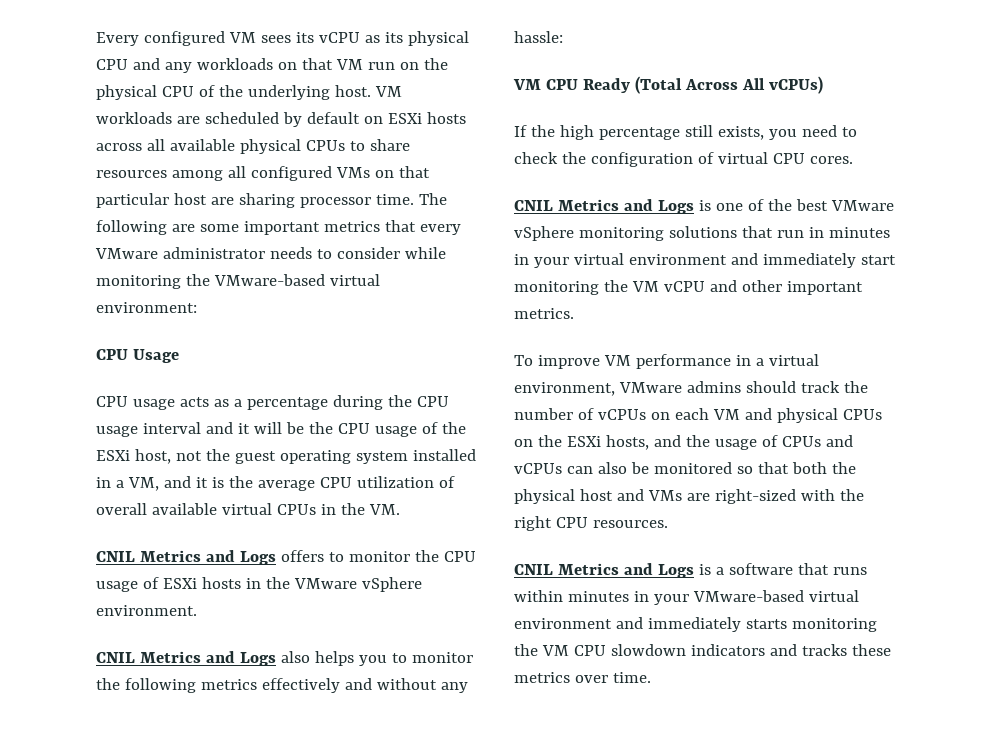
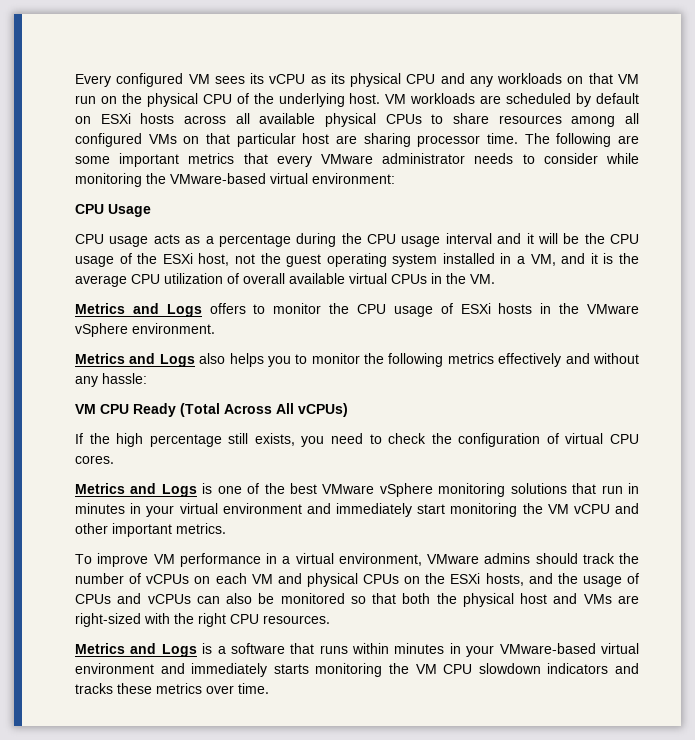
- CNIL Metrics and Logs offers to monitor the CPU usage of ESXi hosts in the VMware vSphere environment.
+ Metrics and Logs offers to monitor the CPU usage of ESXi hosts in the VMware vSphere environment.
- CNIL Metrics and Logs also helps you to monitor the following metrics effectively and without any hassle:
+ Metrics and Logs also helps you to monitor the following metrics effectively and without any hassle:
- CNIL Metrics and Logs is one of the best VMware vSphere monitoring solutions that run in minutes in your virtual environment and immediately start monitoring the VM vCPU and other important metrics.
+ Metrics and Logs is one of the best VMware vSphere monitoring solutions that run in minutes in your virtual environment and immediately start monitoring the VM vCPU and other important metrics.
- CNIL Metrics and Logs is a software that runs within minutes in your VMware-based virtual environment and immediately starts monitoring the VM CPU slowdown indicators and tracks these metrics over time.
+ Metrics and Logs is a software that runs within minutes in your VMware-based virtual environment and immediately starts monitoring the VM CPU slowdown indicators and tracks these metrics over time.

